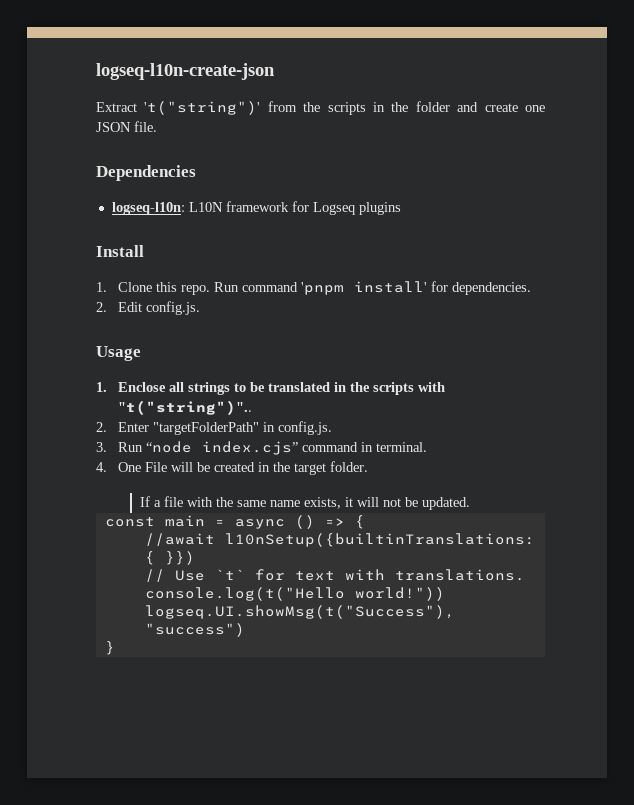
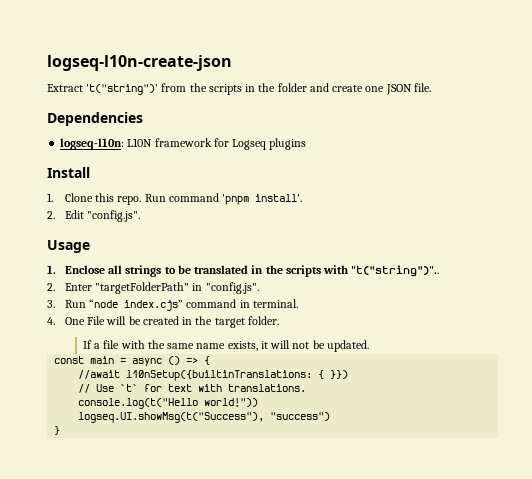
- Run command 'pnpm install' for dependencies.
+ Run command 'pnpm install'.
- 2. Edit config.js.
+ 2. Edit "config.js".
- 2. Enter "targetFolderPath" in config.js.
+ 2. Enter "targetFolderPath" in "config.js".

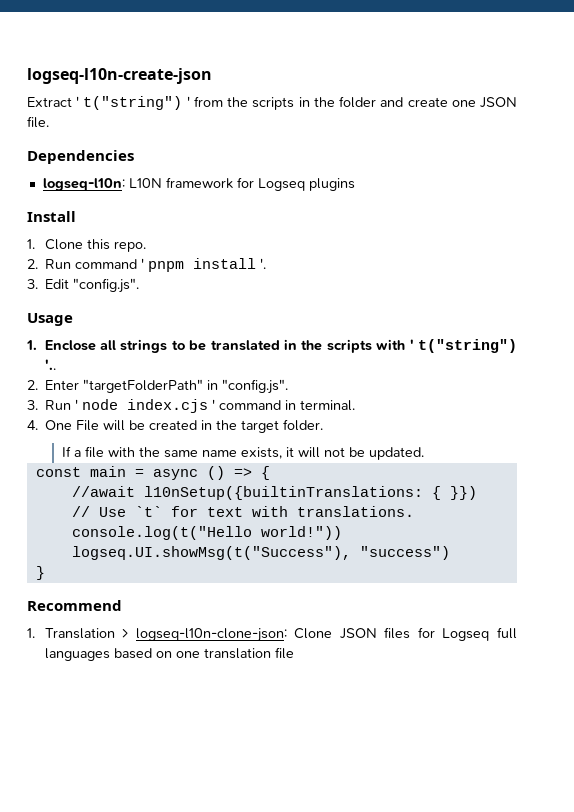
- Extract 't("string")' from the scripts in the folder and create one JSON file.
+ Extract ' t("string") ' from the scripts in the folder and create one JSON file.
- 1. Clone this repo. Run command 'pnpm install'.
- 2. Edit "config.js".
+ 1. Clone this repo.
+ 2. Run command ' pnpm install '.
+ 3. Edit "config.js".
- 1. Enclose all strings to be translated in the scripts with "t("string")"..
+ 1. Enclose all strings to be translated in the scripts with ' t("string") '..
- 3. Run “node index.cjs” command in terminal.
+ 3. Run ' node index.cjs ' command in terminal.
+ Recommend
+ 1. Translation > logseq-l10n-clone-json: Clone JSON files for Logseq full languages based on one translation file

